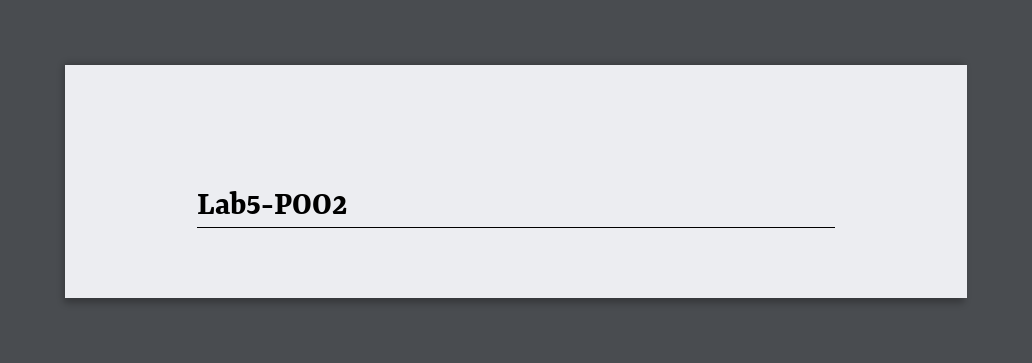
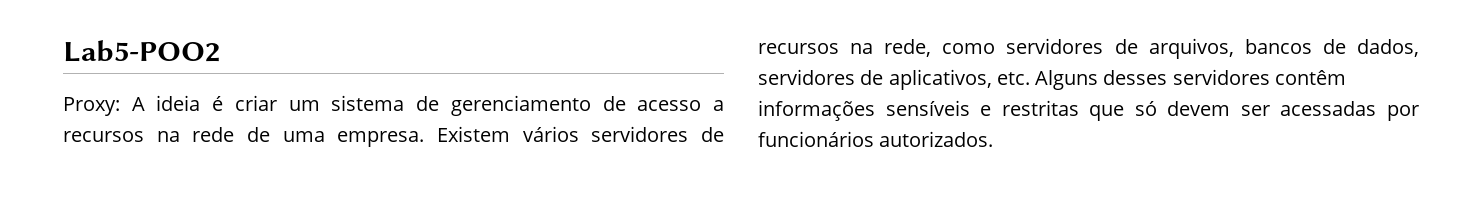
+ Proxy: A ideia é criar um sistema de gerenciamento de acesso a recursos na rede de uma empresa. Existem vários servidores de recursos na rede, como servidores de arquivos, bancos de dados, servidores de aplicativos, etc. Alguns desses servidores contêm informações sensíveis e restritas que só devem ser acessadas por funcionários autorizados.

